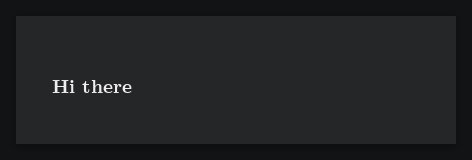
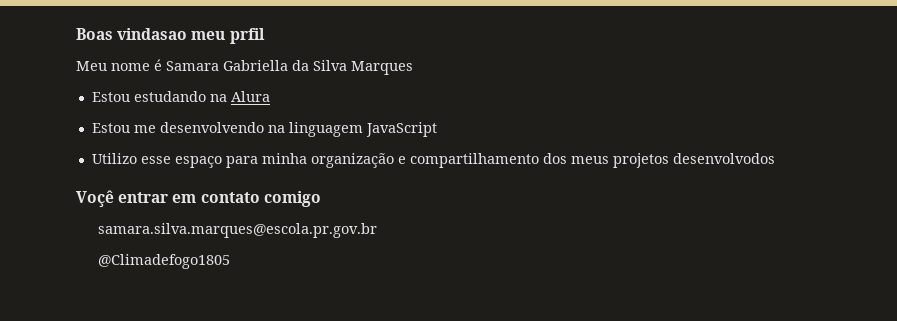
- Hi there
+ Boas vindasao meu prfil
+ Meu nome é Samara Gabriella da Silva Marques
+ Estou estudando na Alura
+ Estou me desenvolvendo na linguagem JavaScript
+ Utilizo esse espaço para minha organização e compartilhamento dos meus projetos desenvolvodos
+ Voçê entrar em contato comigo
+ samara.silva.marques@escola.pr.gov.br
+ @Climadefogo1805

